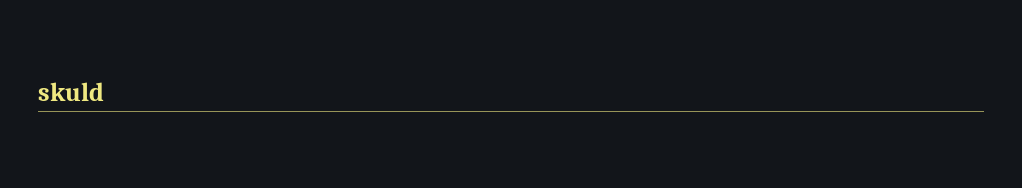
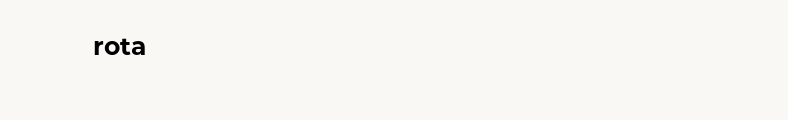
- skuld
+ rota

